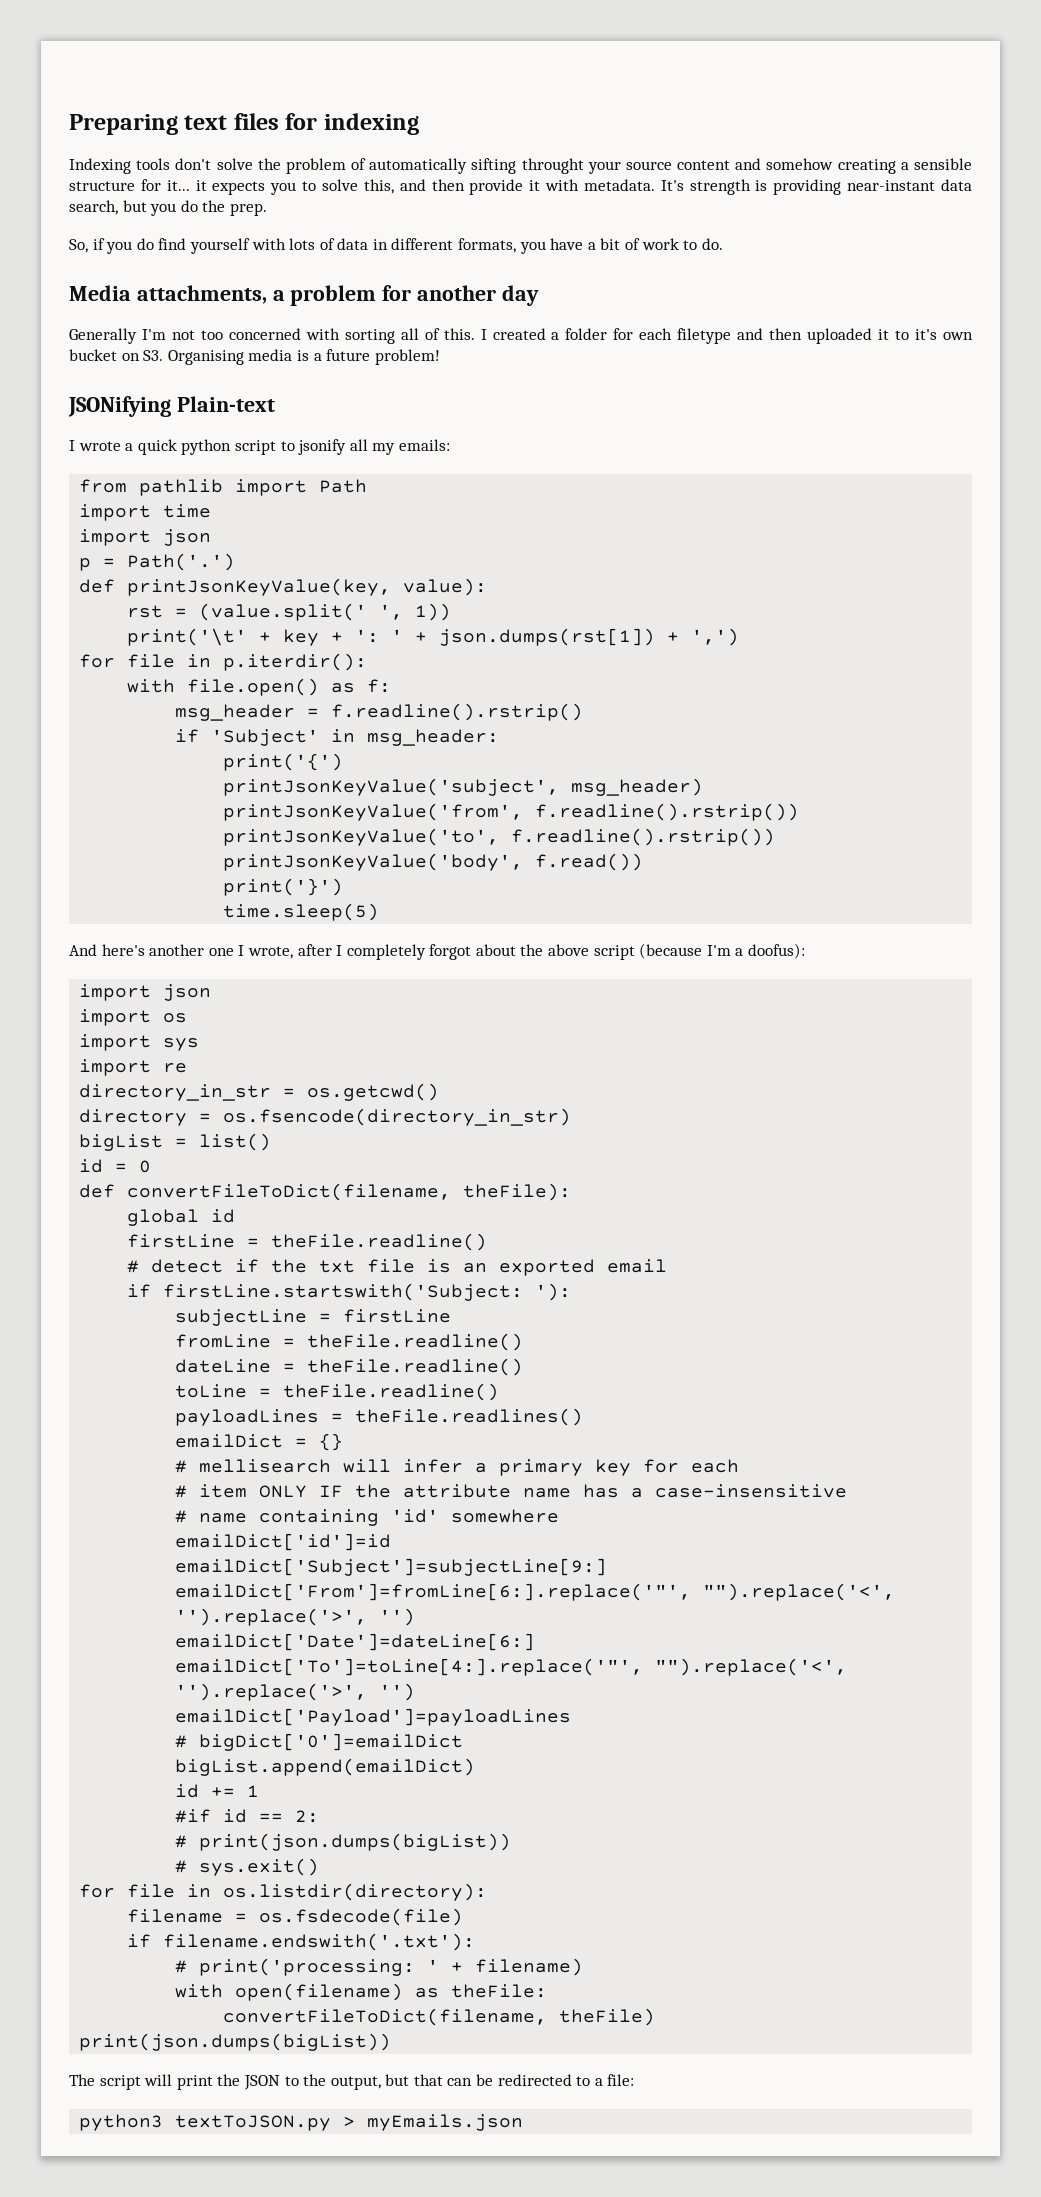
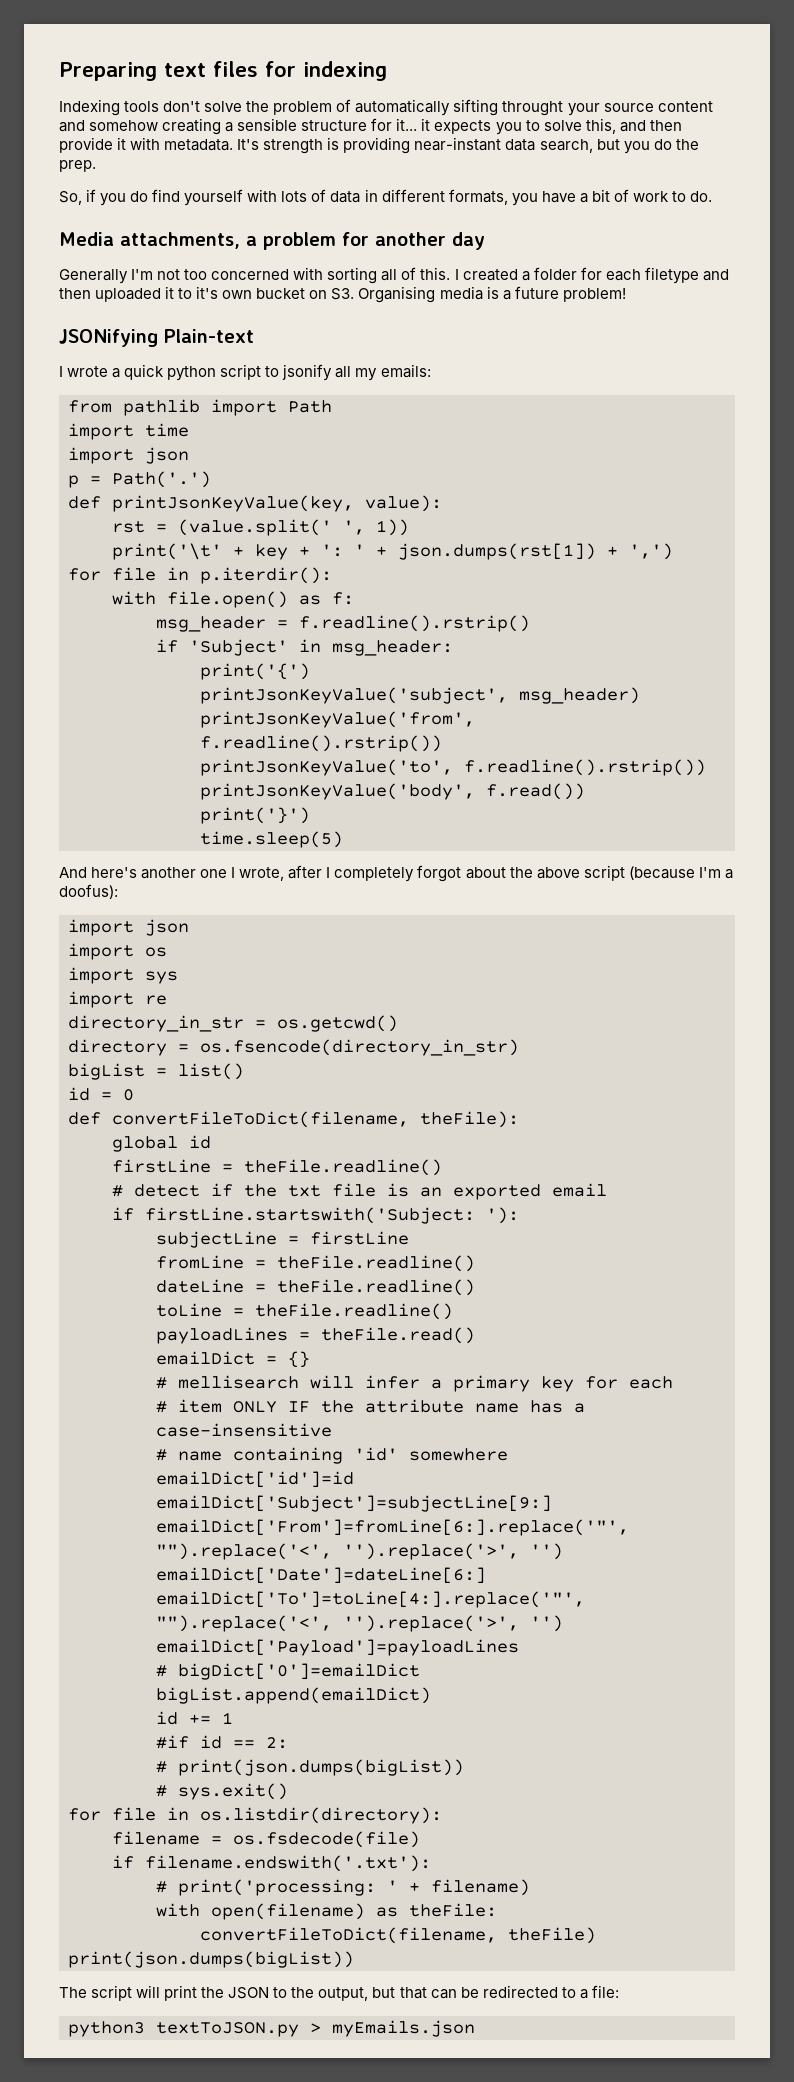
- payloadLines = theFile.readlines()
+ payloadLines = theFile.read()

